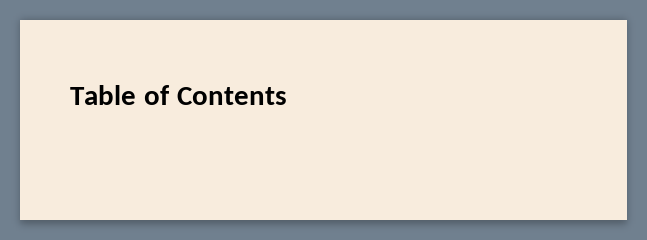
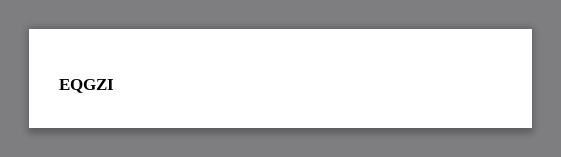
- Table of Contents
+ EQGZI

